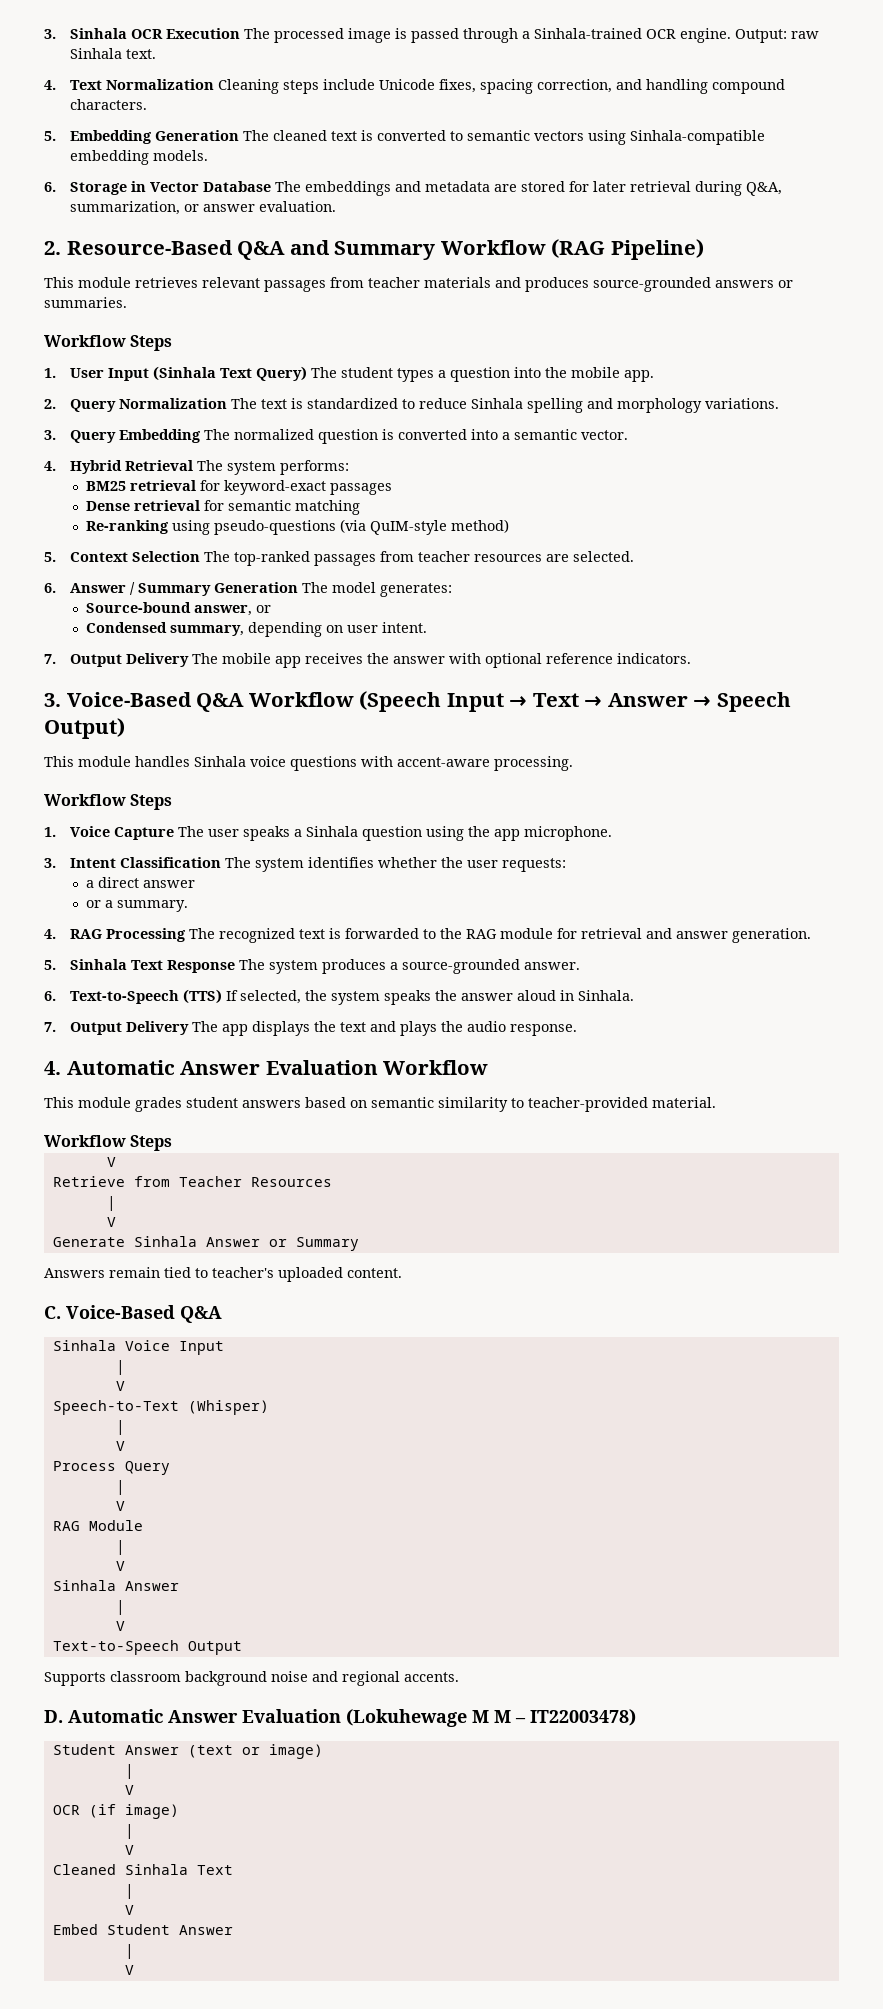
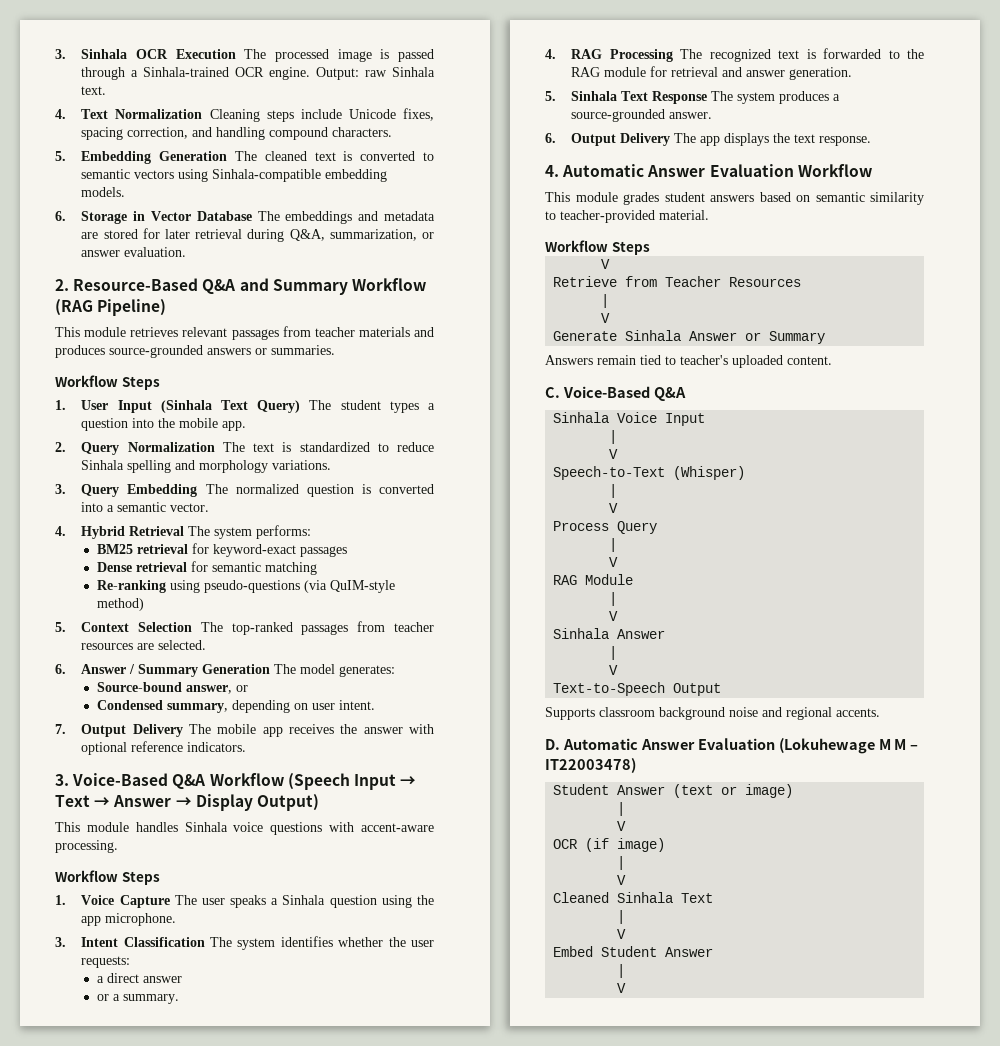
- 3. Voice-Based Q&A Workflow (Speech Input → Text → Answer → Speech Output)
+ 3. Voice-Based Q&A Workflow (Speech Input → Text → Answer → Display Output)
- 6. Text-to-Speech (TTS) If selected, the system speaks the answer aloud in Sinhala.
- 7. Output Delivery The app displays the text and plays the audio response.
+ 6. Output Delivery The app displays the text response.

